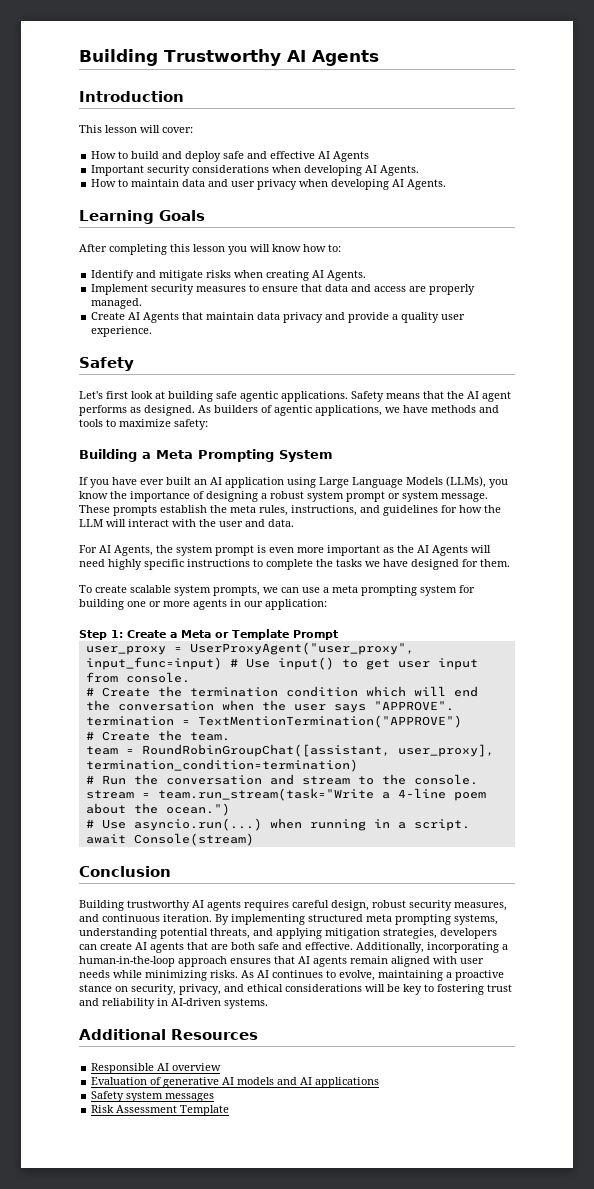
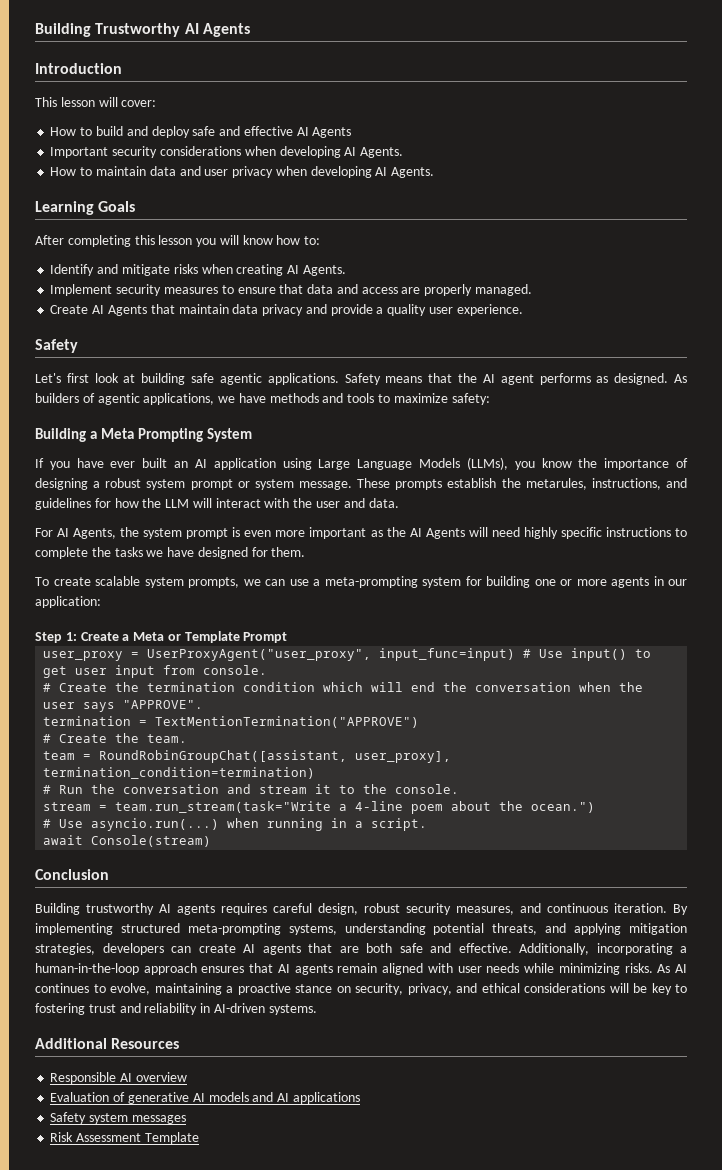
- These prompts establish the meta rules, instructions, and guidelines for how the LLM will interact with the user and data.
+ These prompts establish the metarules, instructions, and guidelines for how the LLM will interact with the user and data.
- To create scalable system prompts, we can use a meta prompting system for building one or more agents in our application:
+ To create scalable system prompts, we can use a meta-prompting system for building one or more agents in our application:
- # Run the conversation and stream to the console.
+ # Run the conversation and stream it to the console.
- By implementing structured meta prompting systems, understanding potential threats, and applying mitigation strategies, developers can create AI agents that are both safe and effective.
+ By implementing structured meta-prompting systems, understanding potential threats, and applying mitigation strategies, developers can create AI agents that are both safe and effective.

